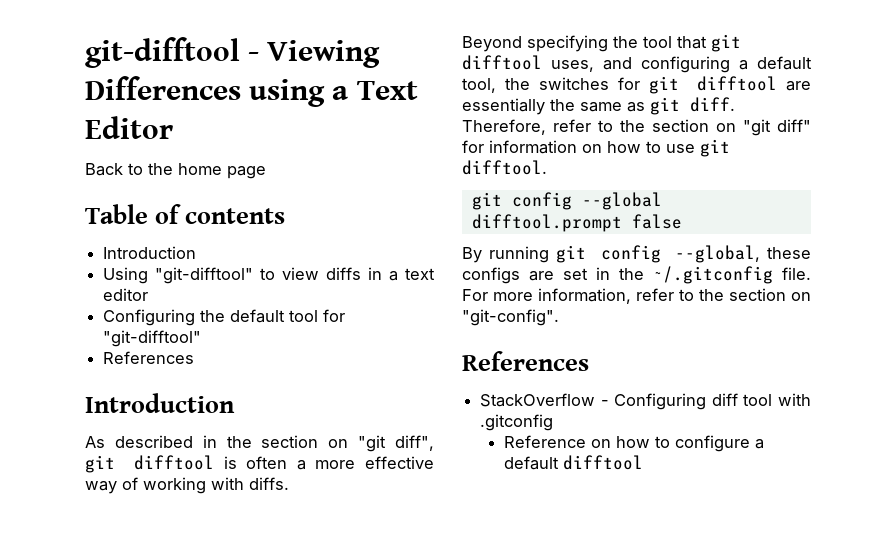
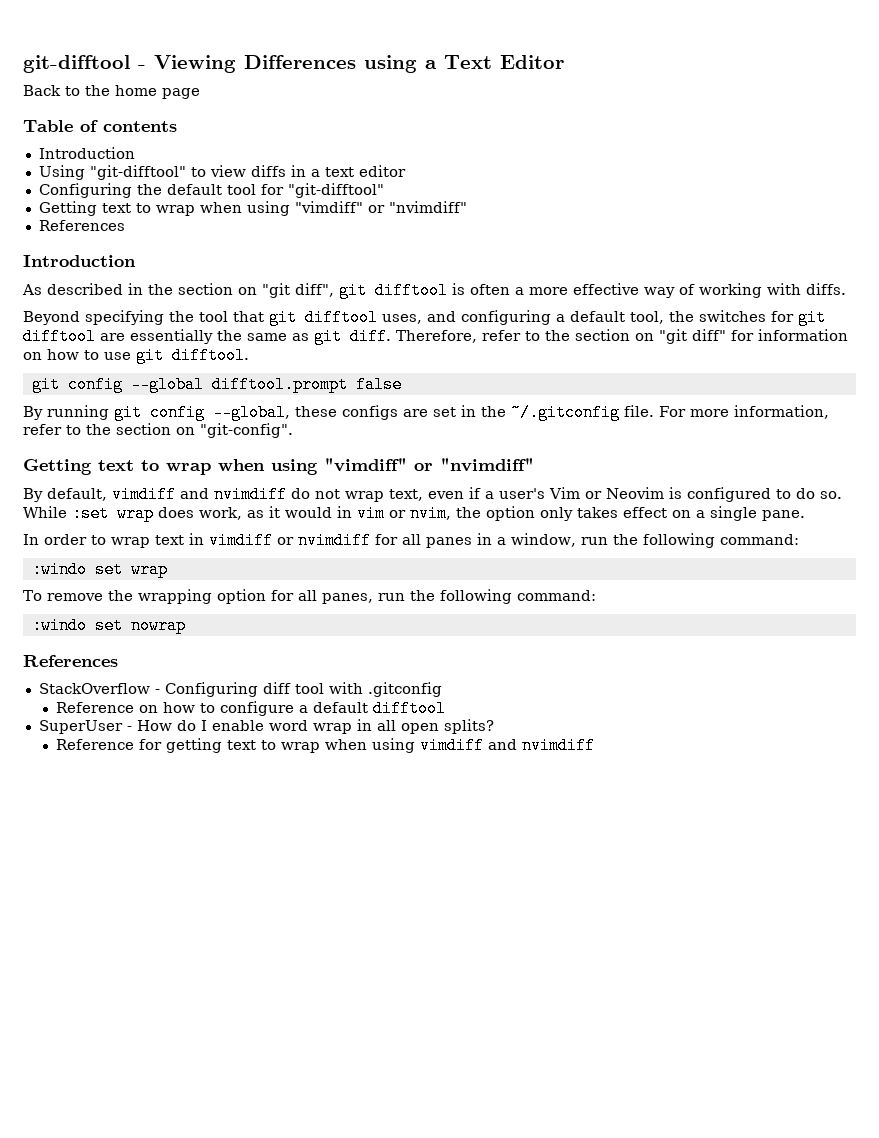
  Configuring the default tool for "git-difftool"
+ Getting text to wrap when using "vimdiff" or "nvimdiff"
  For more information, refer to the section on "git-config".
+ Getting text to wrap when using "vimdiff" or "nvimdiff"
+ By default, vimdiff and nvimdiff do not wrap text, even if a user's Vim or Neovim is configured to do so. While :set wrap does work, as it would in vim or nvim, the option only takes effect on a single pane.
+ In order to wrap text in vimdiff or nvimdiff for all panes in a window, run the following command:
+ :windo set wrap
+ To remove the wrapping option for all panes, run the following command:
+ :windo set nowrap
+ SuperUser - How do I enable word wrap in all open splits?
+ Reference for getting text to wrap when using vimdiff and nvimdiff

